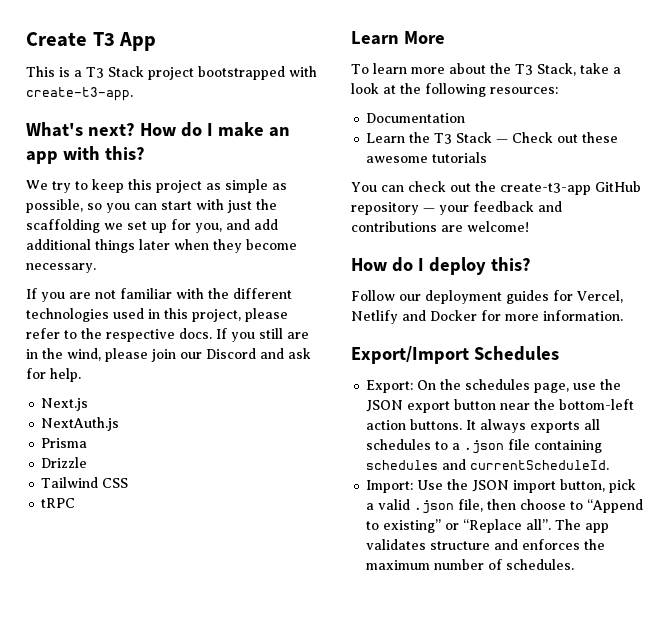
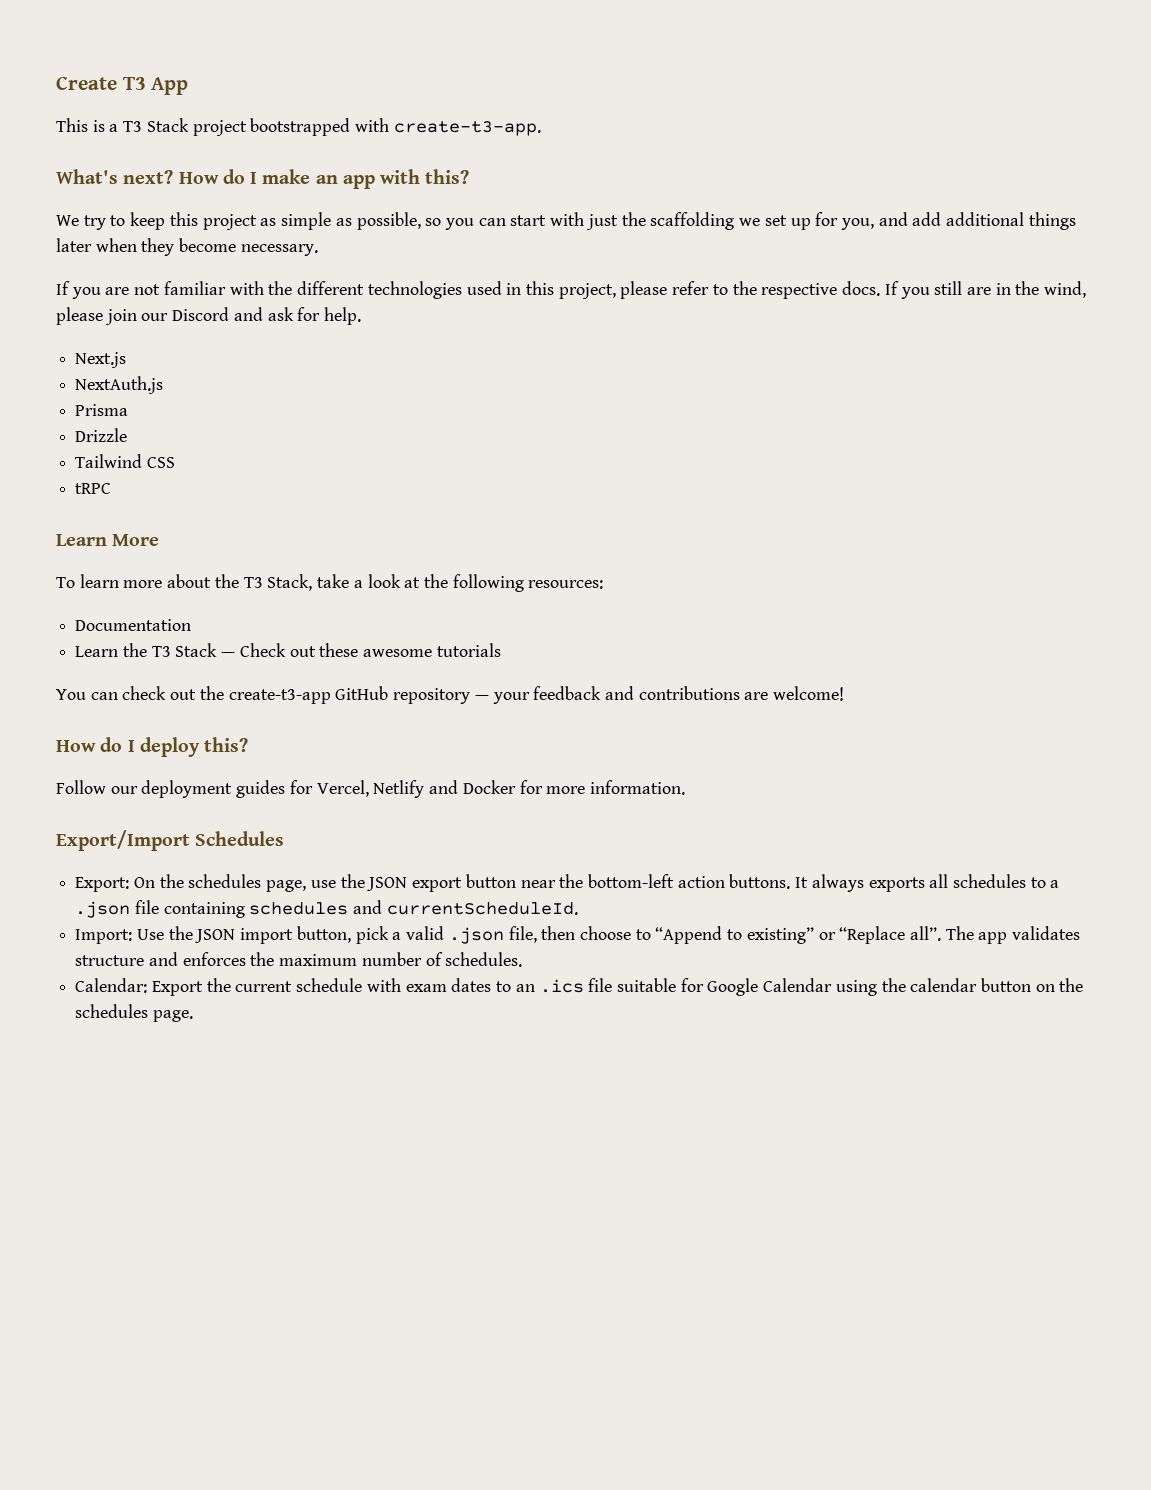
+ Calendar: Export the current schedule with exam dates to an .ics file suitable for Google Calendar using the calendar button on the schedules page.

